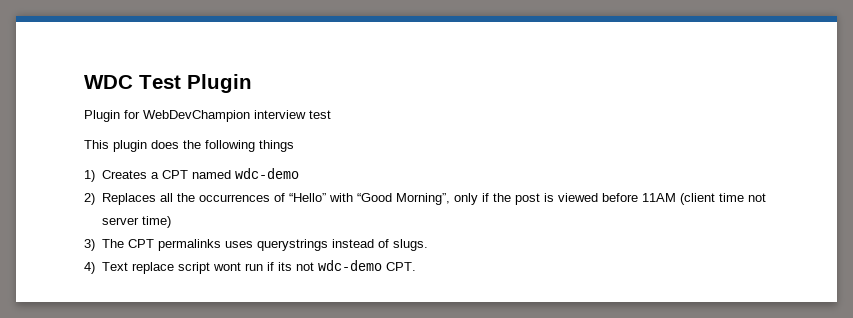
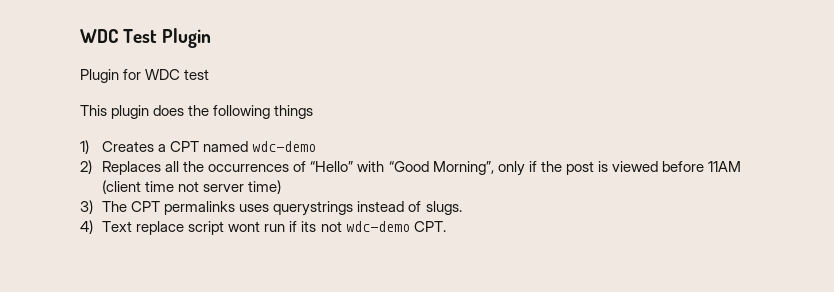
- Plugin for WebDevChampion interview test
+ Plugin for WDC test

